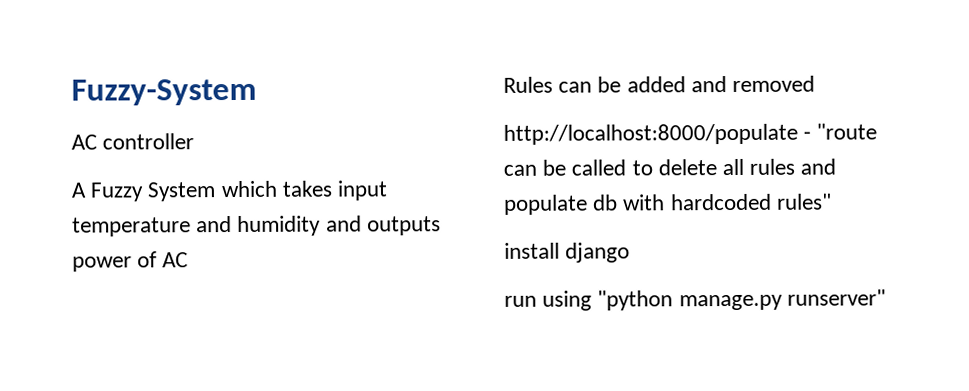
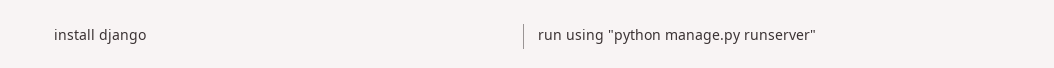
- Fuzzy-System
- AC controller
- A Fuzzy System which takes input temperature and humidity and outputs power of AC
- Rules can be added and removed
- http://localhost:8000/populate - "route can be called to delete all rules and populate db with hardcoded rules"

